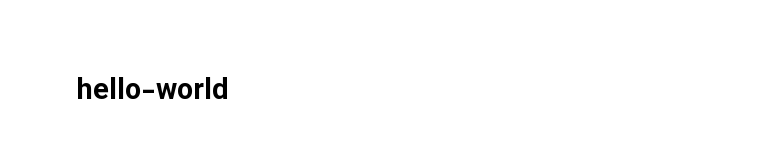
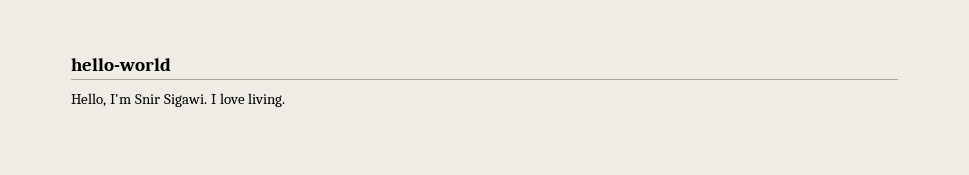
+ Hello, I'm Snir Sigawi. I love living.

